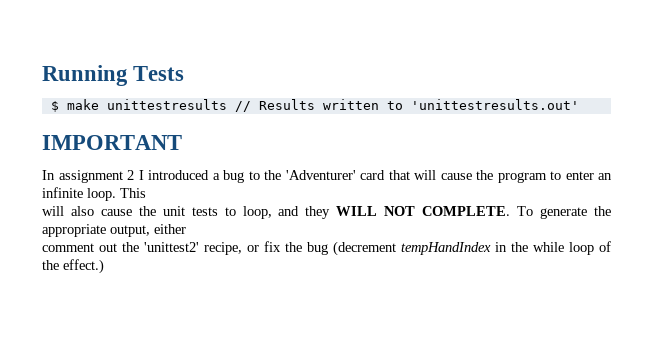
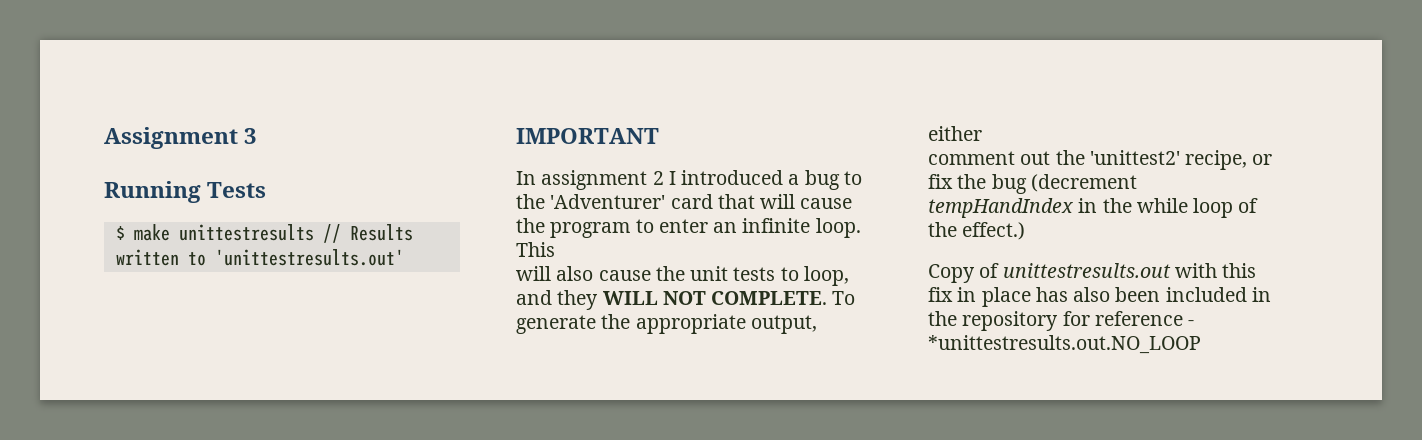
+ Assignment 3
+ Copy of unittestresults.out with this fix in place has also been included in the repository for reference - *unittestresults.out.NO_LOOP

